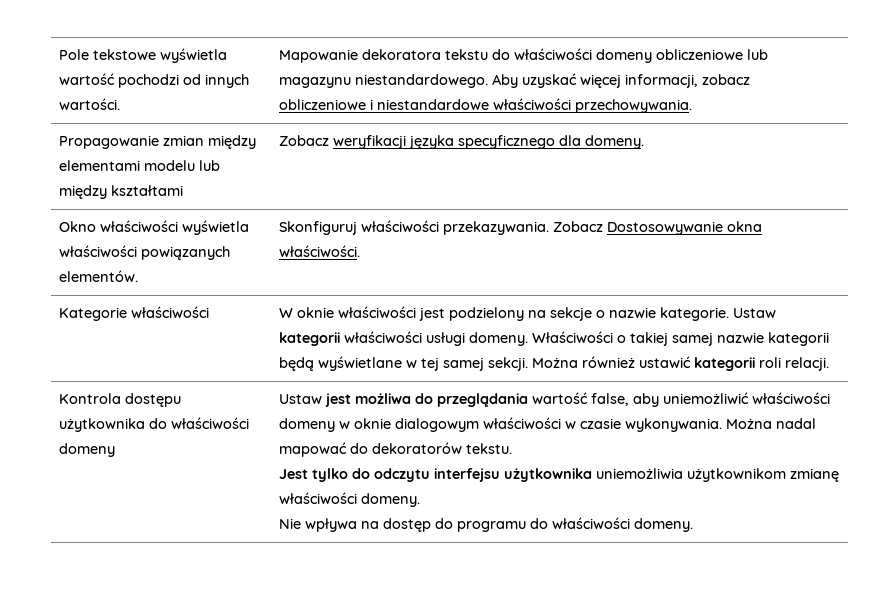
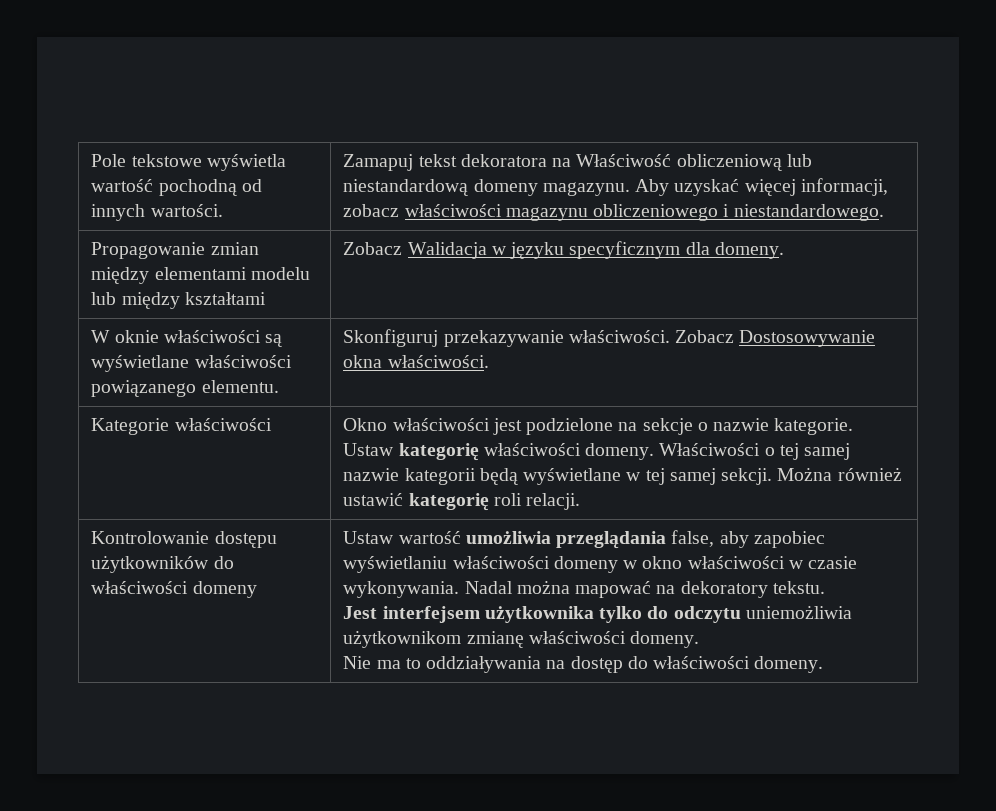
- Pole tekstowe wyświetla wartość pochodzi od innych wartości. | Mapowanie dekoratora tekstu do właściwości domeny obliczeniowe lub magazynu niestandardowego. Aby uzyskać więcej informacji, zobacz obliczeniowe i niestandardowe właściwości przechowywania.
+ Pole tekstowe wyświetla wartość pochodną od innych wartości. | Zamapuj tekst dekoratora na Właściwość obliczeniową lub niestandardową domeny magazynu. Aby uzyskać więcej informacji, zobacz właściwości magazynu obliczeniowego i niestandardowego.
- Propagowanie zmian między elementami modelu lub między kształtami | Zobacz weryfikacji języka specyficznego dla domeny.
- Okno właściwości wyświetla właściwości powiązanych elementów. | Skonfiguruj właściwości przekazywania. Zobacz Dostosowywanie okna właściwości.
+ Propagowanie zmian między elementami modelu lub między kształtami | Zobacz Walidacja w języku specyficznym dla domeny.
+ W oknie właściwości są wyświetlane właściwości powiązanego elementu. | Skonfiguruj przekazywanie właściwości. Zobacz Dostosowywanie okna właściwości.
- Kategorie właściwości | W oknie właściwości jest podzielony na sekcje o nazwie kategorie. Ustaw kategorii właściwości usługi domeny. Właściwości o takiej samej nazwie kategorii będą wyświetlane w tej samej sekcji. Można również ustawić kategorii roli relacji.
+ Kategorie właściwości | Okno właściwości jest podzielone na sekcje o nazwie kategorie. Ustaw kategorię właściwości domeny. Właściwości o tej samej nazwie kategorii będą wyświetlane w tej samej sekcji. Można również ustawić kategorię roli relacji.
- Kontrola dostępu użytkownika do właściwości domeny
+ Kontrolowanie dostępu użytkowników do właściwości domeny
- Ustaw jest możliwa do przeglądania wartość false, aby uniemożliwić właściwości domeny w oknie dialogowym właściwości w czasie wykonywania.
+ Ustaw wartość umożliwia przeglądania false, aby zapobiec wyświetlaniu właściwości domeny w okno właściwości w czasie wykonywania.
- Można nadal mapować do dekoratorów tekstu.
+ Nadal można mapować na dekoratory tekstu.
- Jest tylko do odczytu interfejsu użytkownika uniemożliwia użytkownikom zmianę właściwości domeny.
+ Jest interfejsem użytkownika tylko do odczytu uniemożliwia użytkownikom zmianę właściwości domeny.
- Nie wpływa na dostęp do programu do właściwości domeny.
+ Nie ma to oddziaływania na dostęp do właściwości domeny.

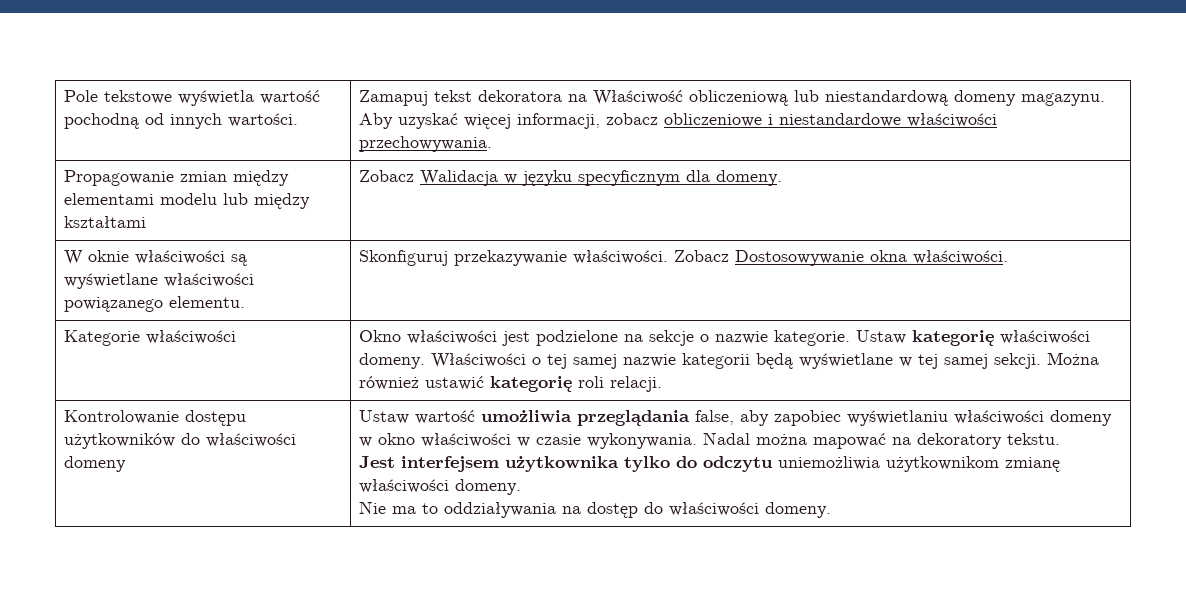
- Pole tekstowe wyświetla wartość pochodną od innych wartości. | Zamapuj tekst dekoratora na Właściwość obliczeniową lub niestandardową domeny magazynu. Aby uzyskać więcej informacji, zobacz właściwości magazynu obliczeniowego i niestandardowego.
+ Pole tekstowe wyświetla wartość pochodną od innych wartości. | Zamapuj tekst dekoratora na Właściwość obliczeniową lub niestandardową domeny magazynu. Aby uzyskać więcej informacji, zobacz obliczeniowe i niestandardowe właściwości przechowywania.

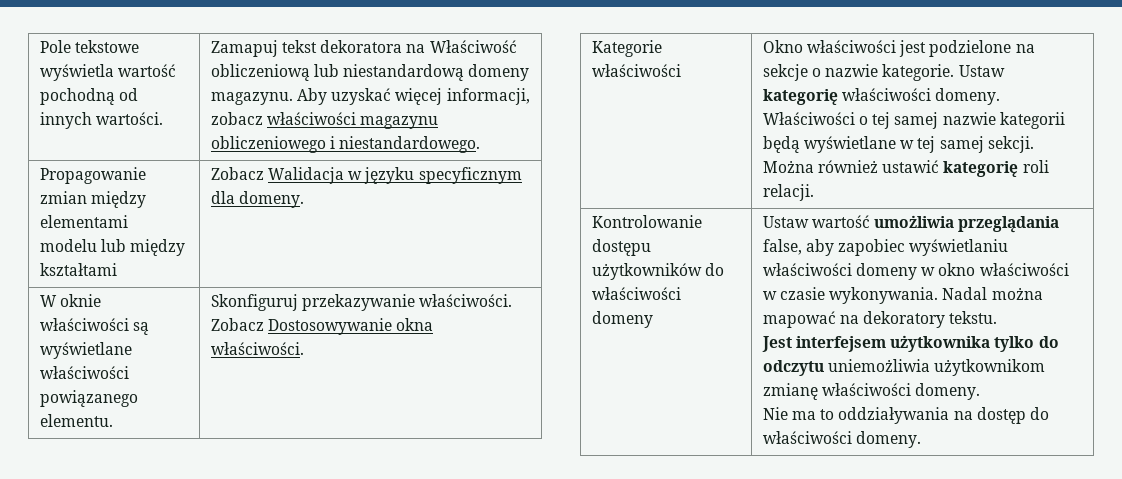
- Pole tekstowe wyświetla wartość pochodną od innych wartości. | Zamapuj tekst dekoratora na Właściwość obliczeniową lub niestandardową domeny magazynu. Aby uzyskać więcej informacji, zobacz obliczeniowe i niestandardowe właściwości przechowywania.
+ Pole tekstowe wyświetla wartość pochodną od innych wartości. | Zamapuj tekst dekoratora na Właściwość obliczeniową lub niestandardową domeny magazynu. Aby uzyskać więcej informacji, zobacz właściwości magazynu obliczeniowego i niestandardowego.

